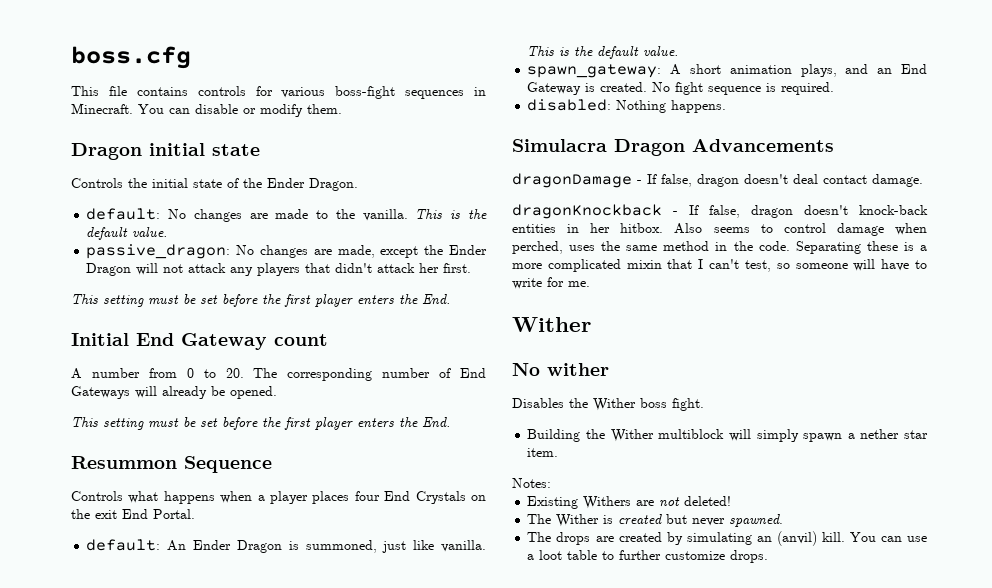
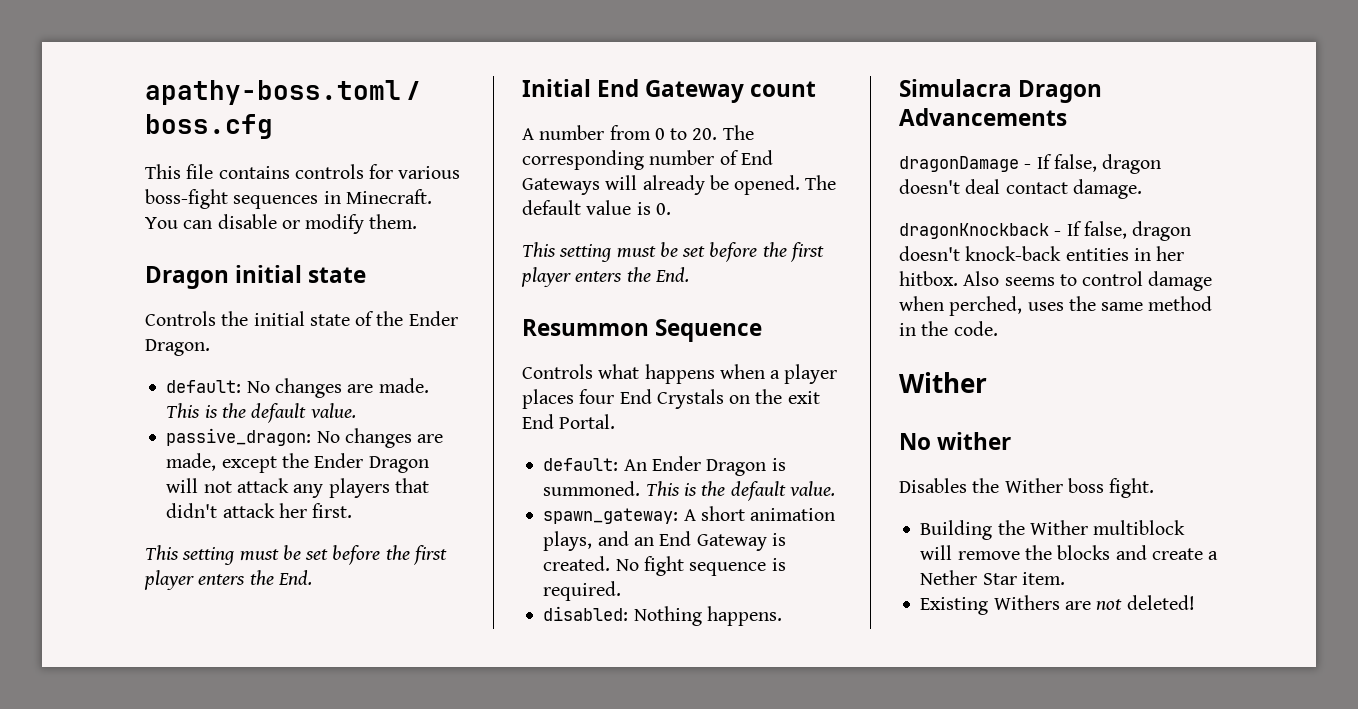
- boss.cfg
+ apathy-boss.toml / boss.cfg
- default: No changes are made to the vanilla.
+ default: No changes are made.
+ The default value is 0.
- default: An Ender Dragon is summoned, just like vanilla.
+ default: An Ender Dragon is summoned.
- Separating these is a more complicated mixin that I can't test, so someone will have to write for me.
- Building the Wither multiblock will simply spawn a nether star item.
+ Building the Wither multiblock will remove the blocks and create a Nether Star item.
- Notes:
- The Wither is created but never spawned.
- The drops are created by simulating an (anvil) kill. You can use a loot table to further customize drops.

